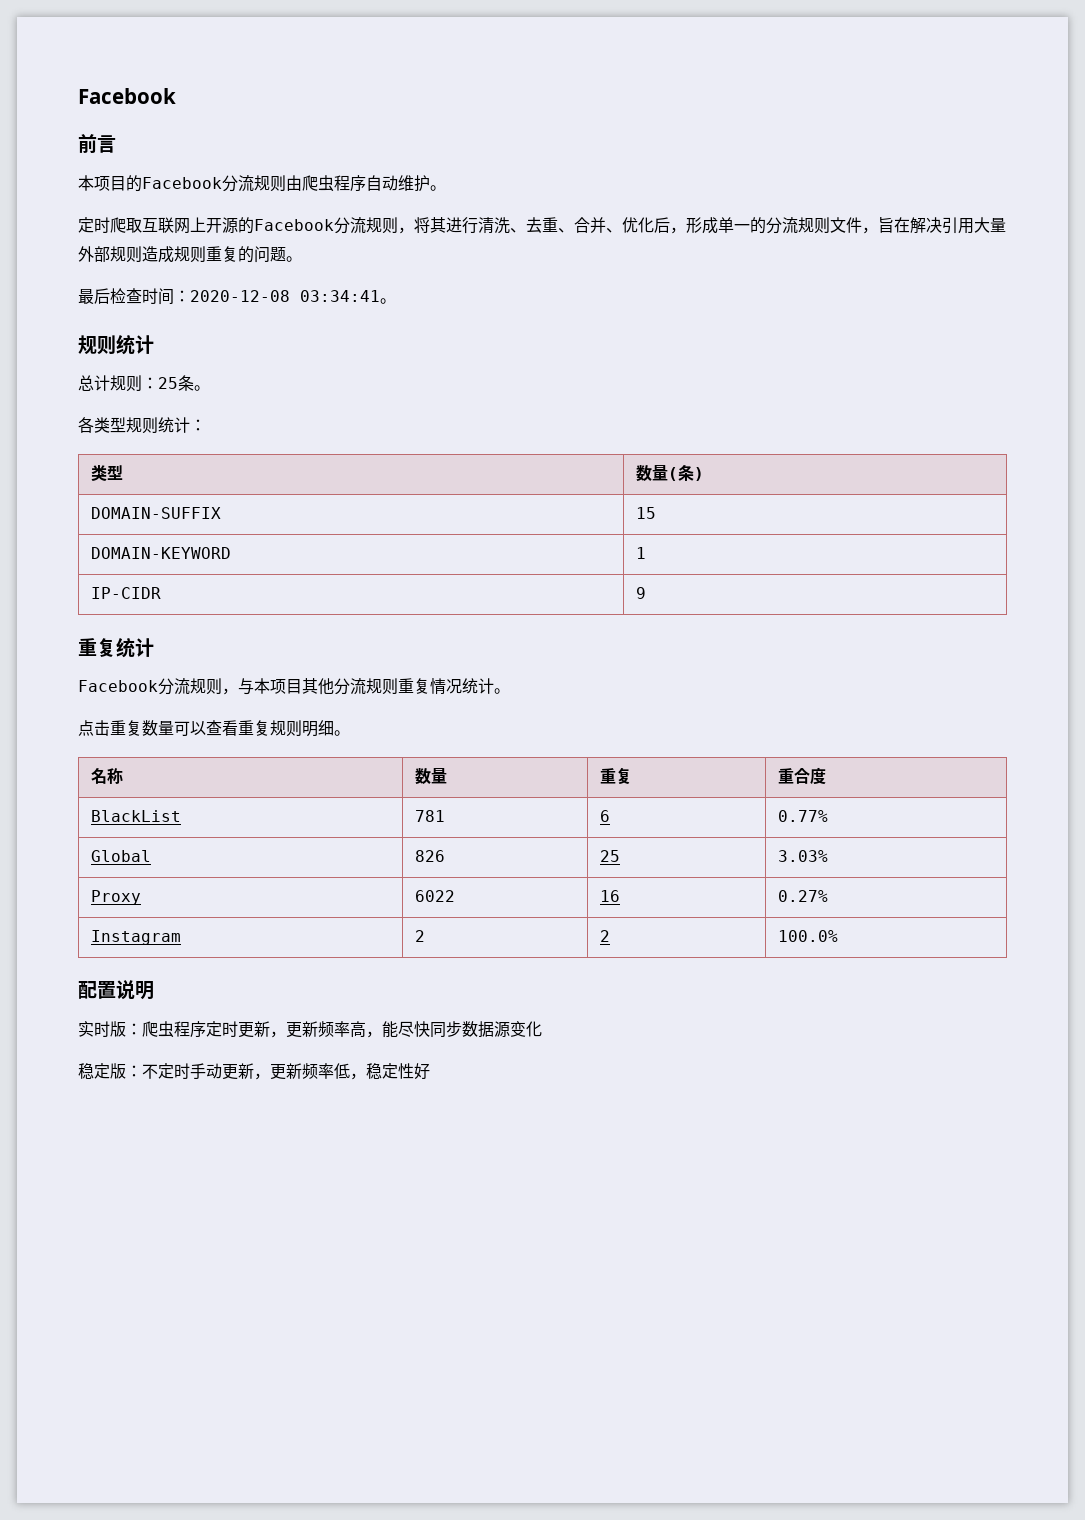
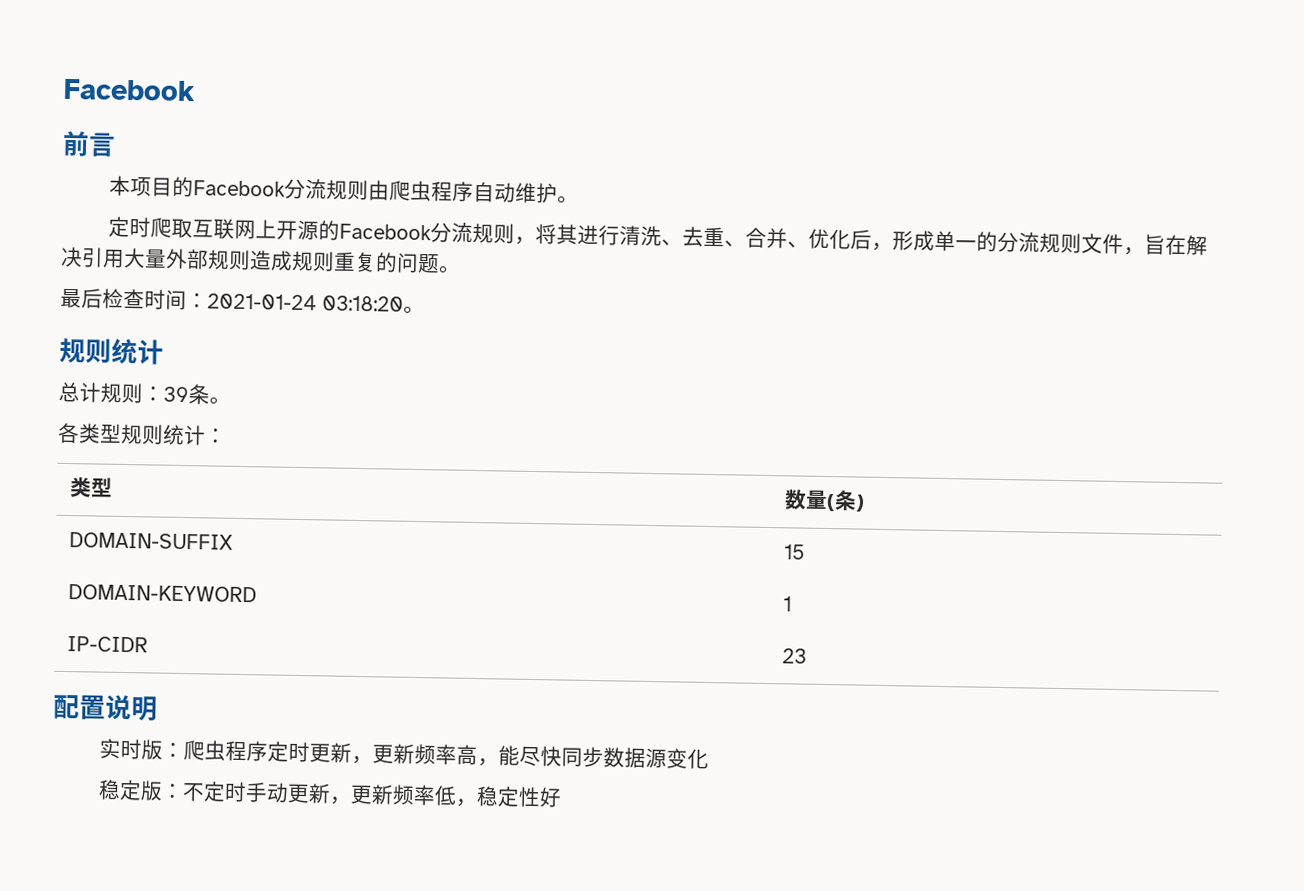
- 最后检查时间：2020-12-08 03:34:41。
+ 最后检查时间：2021-01-24 03:18:20。
- 总计规则：25条。
+ 总计规则：39条。
- IP-CIDR | 9
- 重复统计
- Facebook分流规则，与本项目其他分流规则重复情况统计。
- 点击重复数量可以查看重复规则明细。
- 名称 | 数量 | 重复 | 重合度
- BlackList | 781 | 6 | 0.77%
- Global | 826 | 25 | 3.03%
- Proxy | 6022 | 16 | 0.27%
- Instagram | 2 | 2 | 100.0%
+ IP-CIDR | 23

